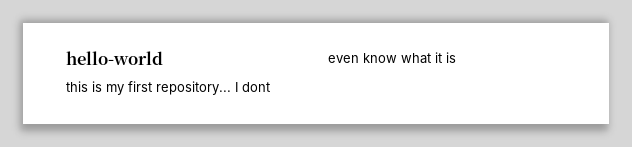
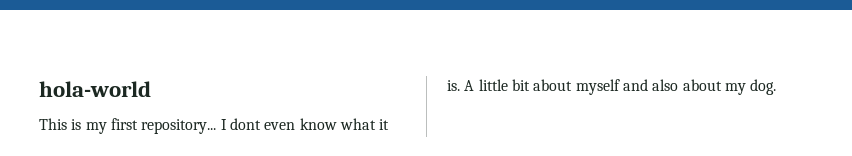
- hello-world
- this is my first repository...
+ hola-world
+ This is my first repository...
- I dont even know what it is
+ I dont even know what it is. A little bit about myself and also about my dog.

